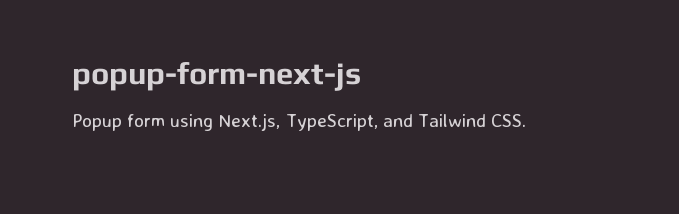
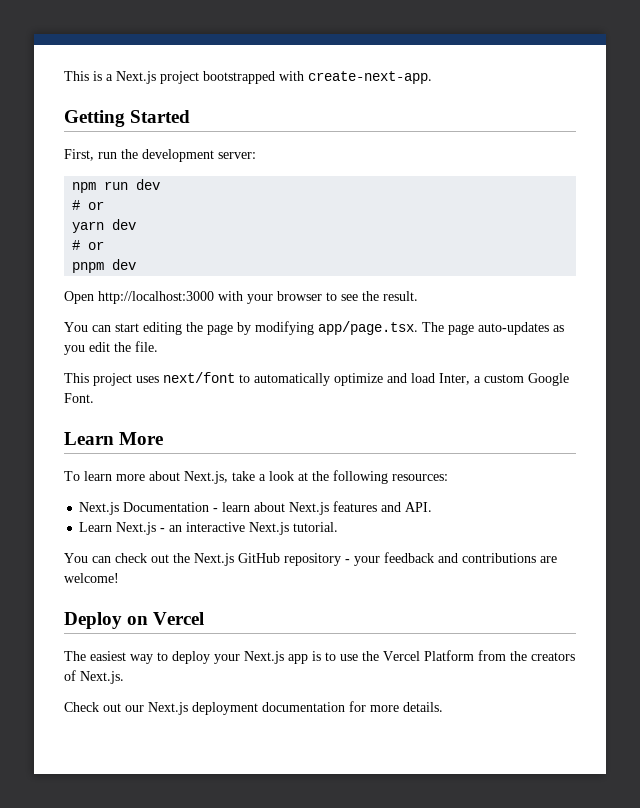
- popup-form-next-js
- Popup form using Next.js, TypeScript, and Tailwind CSS.
+ This is a Next.js project bootstrapped with create-next-app.
+ Getting Started
+ First, run the development server:
+ npm run dev
+ # or
+ yarn dev
+ # or
+ pnpm dev
+ Open http://localhost:3000 with your browser to see the result.
+ You can start editing the page by modifying app/page.tsx. The page auto-updates as you edit the file.
+ This project uses next/font to automatically optimize and load Inter, a custom Google Font.
+ Learn More
+ To learn more about Next.js, take a look at the following resources:
+ Next.js Documentation - learn about Next.js features and API.
+ Learn Next.js - an interactive Next.js tutorial.
+ You can check out the Next.js GitHub repository - your feedback and contributions are welcome!
+ Deploy on Vercel
+ The easiest way to deploy your Next.js app is to use the Vercel Platform from the creators of Next.js.
+ Check out our Next.js deployment documentation for more details.

